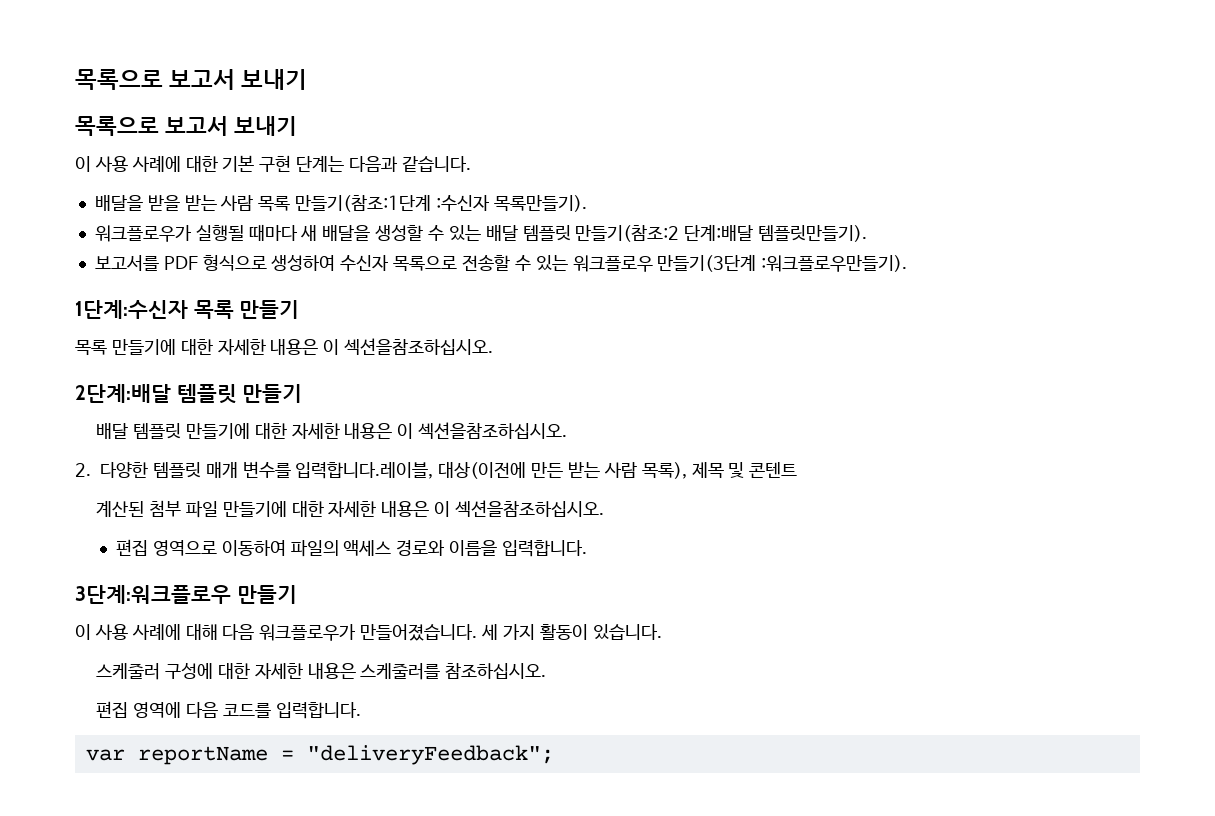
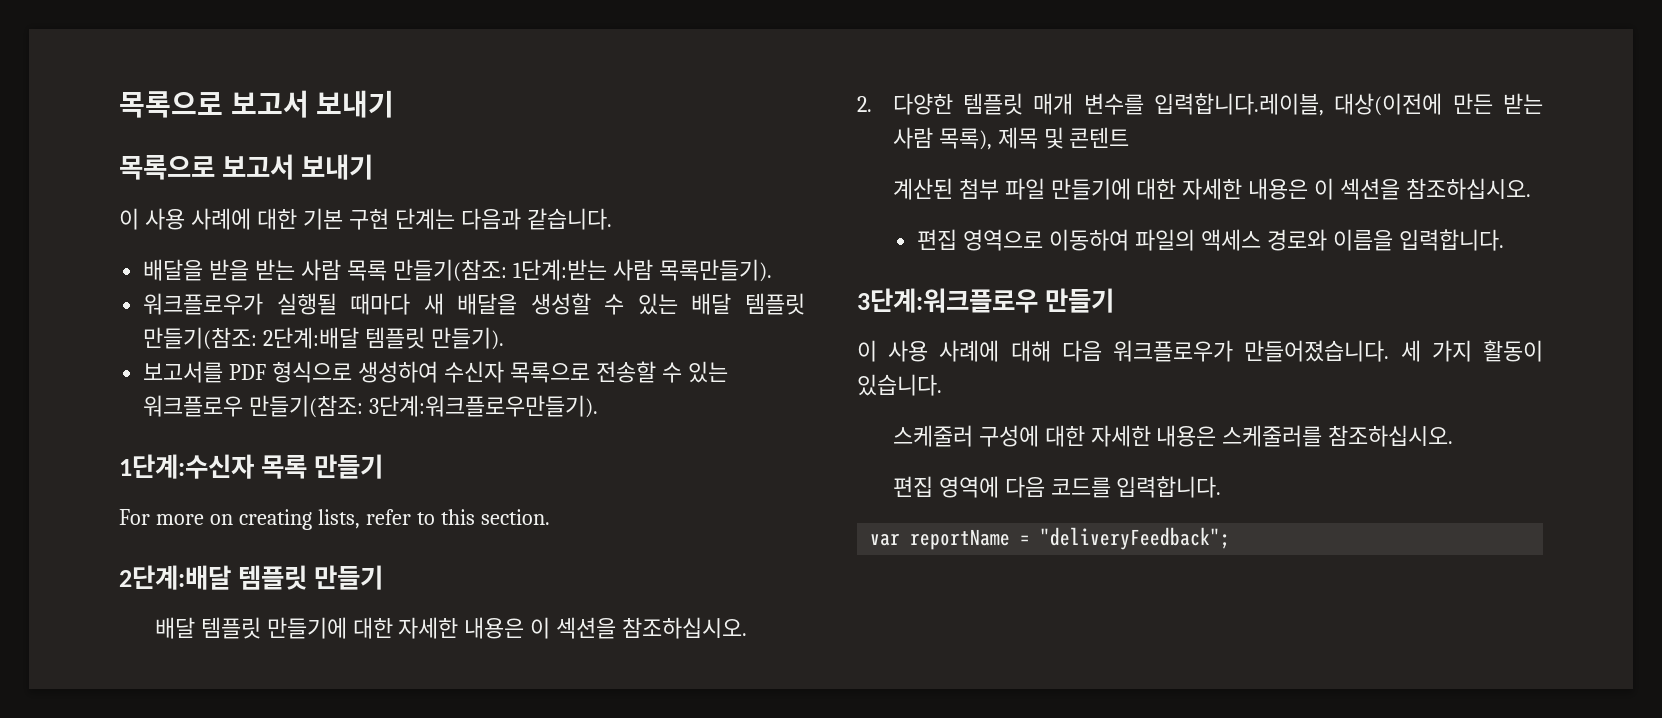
- 배달을 받을 받는 사람 목록 만들기(참조:1단계 :수신자 목록만들기).
+ 배달을 받을 받는 사람 목록 만들기(참조: 1단계:받는 사람 목록만들기).
- 워크플로우가 실행될 때마다 새 배달을 생성할 수 있는 배달 템플릿 만들기(참조:2 단계:배달 템플릿만들기).
+ 워크플로우가 실행될 때마다 새 배달을 생성할 수 있는 배달 템플릿 만들기(참조: 2단계:배달 템플릿 만들기).
- 보고서를 PDF 형식으로 생성하여 수신자 목록으로 전송할 수 있는 워크플로우 만들기(3단계 :워크플로우만들기).
+ 보고서를 PDF 형식으로 생성하여 수신자 목록으로 전송할 수 있는 워크플로우 만들기(참조: 3단계:워크플로우만들기).
- 목록 만들기에 대한 자세한 내용은 이 섹션을참조하십시오.
+ For more on creating lists, refer to this section.
- 배달 템플릿 만들기에 대한 자세한 내용은 이 섹션을참조하십시오.
+ 배달 템플릿 만들기에 대한 자세한 내용은 이 섹션을 참조하십시오.
- 계산된 첨부 파일 만들기에 대한 자세한 내용은 이 섹션을참조하십시오.
+ 계산된 첨부 파일 만들기에 대한 자세한 내용은 이 섹션을 참조하십시오.

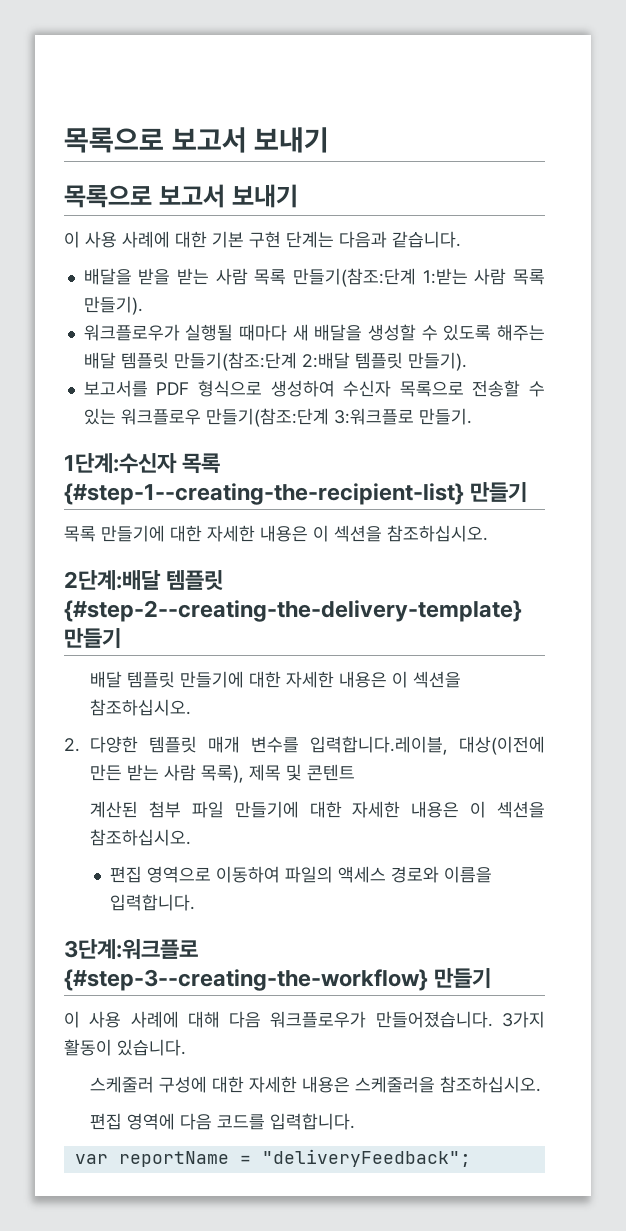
- 배달을 받을 받는 사람 목록 만들기(참조: 1단계:받는 사람 목록만들기).
+ 배달을 받을 받는 사람 목록 만들기(참조:단계 1:받는 사람 목록 만들기).
- 워크플로우가 실행될 때마다 새 배달을 생성할 수 있는 배달 템플릿 만들기(참조: 2단계:배달 템플릿 만들기).
+ 워크플로우가 실행될 때마다 새 배달을 생성할 수 있도록 해주는 배달 템플릿 만들기(참조:단계 2:배달 템플릿 만들기).
- 보고서를 PDF 형식으로 생성하여 수신자 목록으로 전송할 수 있는 워크플로우 만들기(참조: 3단계:워크플로우만들기).
+ 보고서를 PDF 형식으로 생성하여 수신자 목록으로 전송할 수 있는 워크플로우 만들기(참조:단계 3:워크플로 만들기.
- 1단계:수신자 목록 만들기
- For more on creating lists, refer to this section.
- 2단계:배달 템플릿 만들기
+ 1단계:수신자 목록 {#step-1--creating-the-recipient-list} 만들기
+ 목록 만들기에 대한 자세한 내용은 이 섹션을 참조하십시오.
+ 2단계:배달 템플릿 {#step-2--creating-the-delivery-template} 만들기
- 3단계:워크플로우 만들기
+ 3단계:워크플로 {#step-3--creating-the-workflow} 만들기
- 세 가지 활동이 있습니다.
+ 3가지 활동이 있습니다.
- 스케줄러 구성에 대한 자세한 내용은 스케줄러를 참조하십시오.
+ 스케줄러 구성에 대한 자세한 내용은 스케줄러을 참조하십시오.

